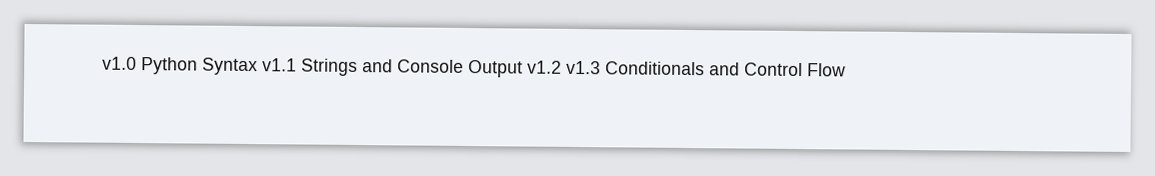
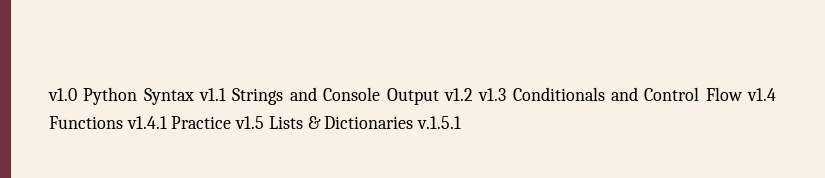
- v1.0 Python Syntax v1.1 Strings and Console Output v1.2 v1.3 Conditionals and Control Flow
+ v1.0 Python Syntax v1.1 Strings and Console Output v1.2 v1.3 Conditionals and Control Flow v1.4 Functions v1.4.1 Practice v1.5 Lists & Dictionaries v.1.5.1

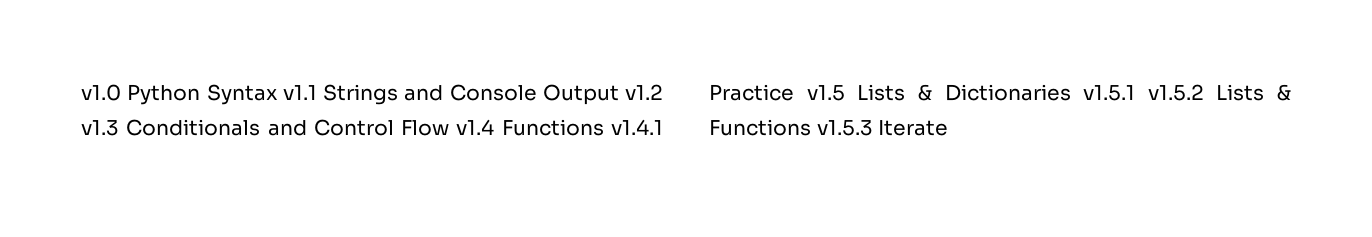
- v1.0 Python Syntax v1.1 Strings and Console Output v1.2 v1.3 Conditionals and Control Flow v1.4 Functions v1.4.1 Practice v1.5 Lists & Dictionaries v.1.5.1
+ v1.0 Python Syntax v1.1 Strings and Console Output v1.2 v1.3 Conditionals and Control Flow v1.4 Functions v1.4.1 Practice v1.5 Lists & Dictionaries v1.5.1 v1.5.2 Lists & Functions v1.5.3 Iterate

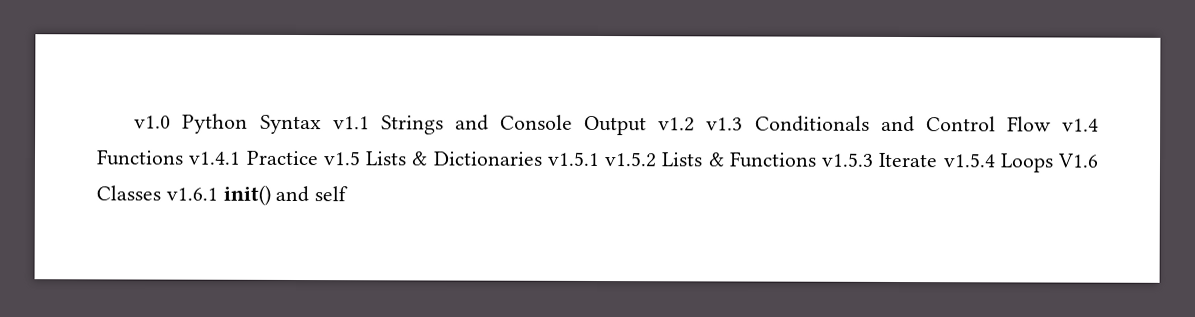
- v1.0 Python Syntax v1.1 Strings and Console Output v1.2 v1.3 Conditionals and Control Flow v1.4 Functions v1.4.1 Practice v1.5 Lists & Dictionaries v1.5.1 v1.5.2 Lists & Functions v1.5.3 Iterate
+ v1.0 Python Syntax v1.1 Strings and Console Output v1.2 v1.3 Conditionals and Control Flow v1.4 Functions v1.4.1 Practice v1.5 Lists & Dictionaries v1.5.1 v1.5.2 Lists & Functions v1.5.3 Iterate v1.5.4 Loops V1.6 Classes v1.6.1 init() and self

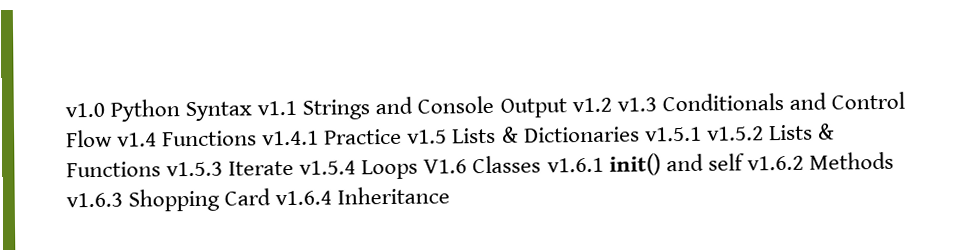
- v1.0 Python Syntax v1.1 Strings and Console Output v1.2 v1.3 Conditionals and Control Flow v1.4 Functions v1.4.1 Practice v1.5 Lists & Dictionaries v1.5.1 v1.5.2 Lists & Functions v1.5.3 Iterate v1.5.4 Loops V1.6 Classes v1.6.1 init() and self
+ v1.0 Python Syntax v1.1 Strings and Console Output v1.2 v1.3 Conditionals and Control Flow v1.4 Functions v1.4.1 Practice v1.5 Lists & Dictionaries v1.5.1 v1.5.2 Lists & Functions v1.5.3 Iterate v1.5.4 Loops V1.6 Classes v1.6.1 init() and self v1.6.2 Methods v1.6.3 Shopping Card v1.6.4 Inheritance

